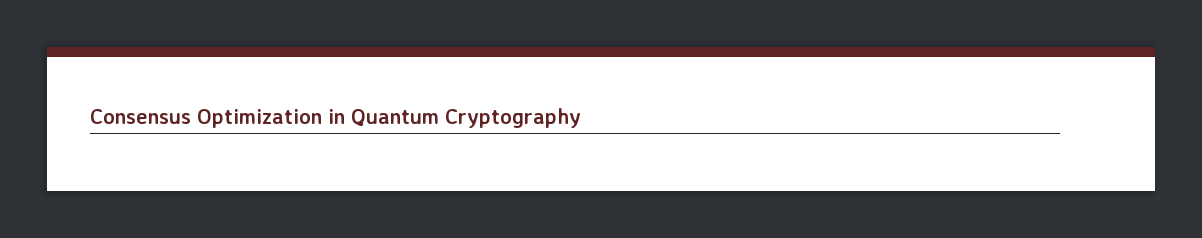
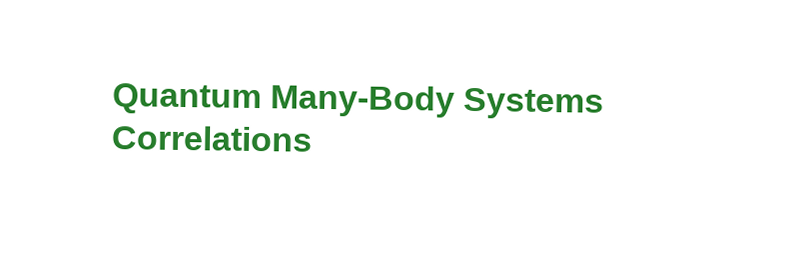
- Consensus Optimization in Quantum Cryptography
+ Quantum Many-Body Systems Correlations

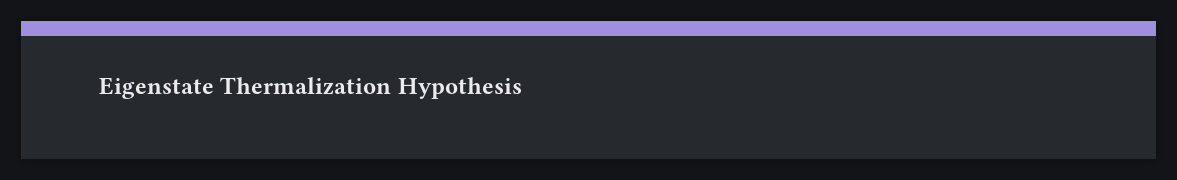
- Quantum Many-Body Systems Correlations
+ Eigenstate Thermalization Hypothesis

